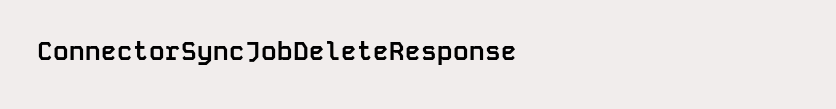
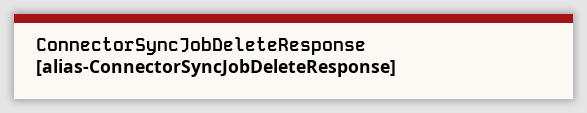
- ConnectorSyncJobDeleteResponse
+ ConnectorSyncJobDeleteResponse [alias-ConnectorSyncJobDeleteResponse]

